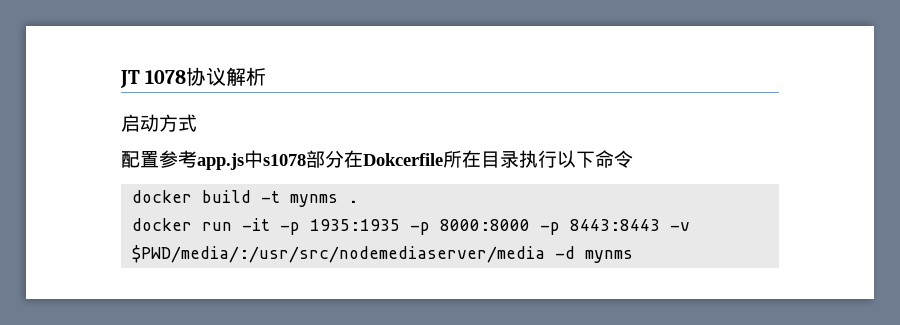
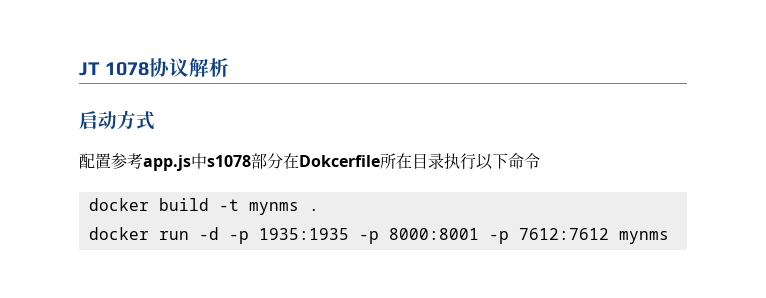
- docker run -it -p 1935:1935 -p 8000:8000 -p 8443:8443 -v $PWD/media/:/usr/src/nodemediaserver/media -d mynms
+ docker run -d -p 1935:1935 -p 8000:8001 -p 7612:7612 mynms

